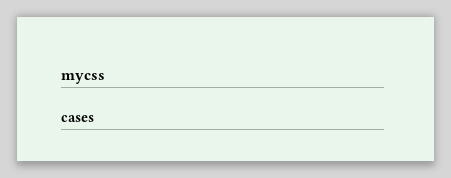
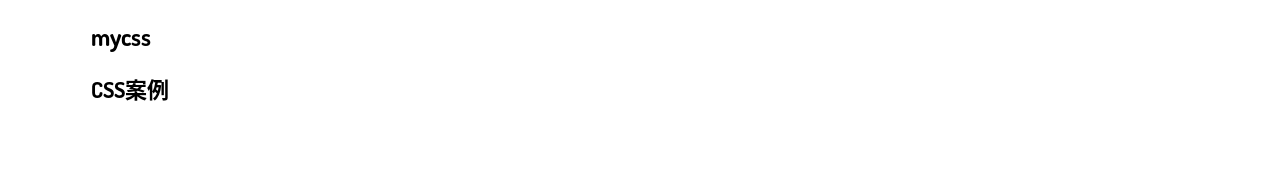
- cases
+ CSS案例

